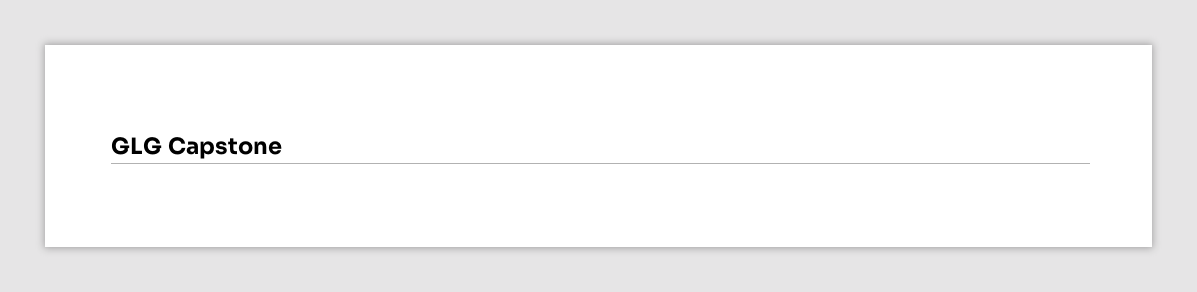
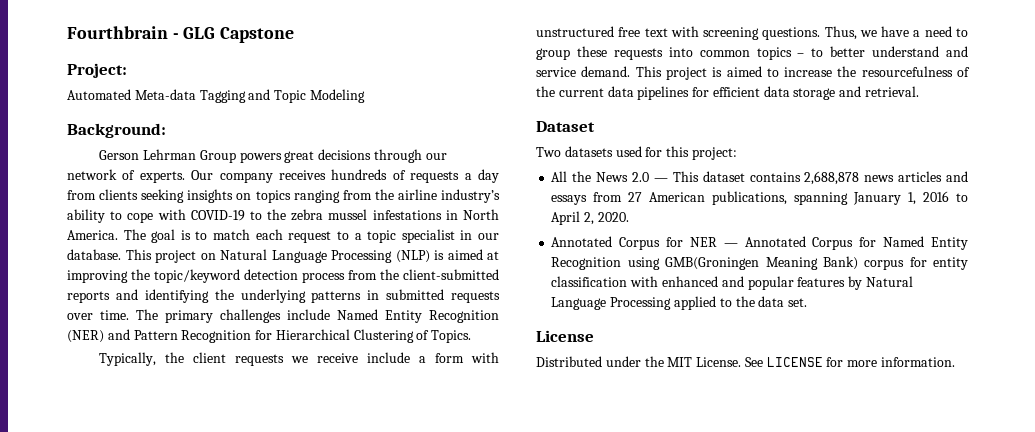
- GLG Capstone
+ Fourthbrain - GLG Capstone
+ Project:
+ Automated Meta-data Tagging and Topic Modeling
+ Background:
+ Gerson Lehrman Group powers great decisions through our network of experts. Our company receives hundreds of requests a day from clients seeking insights on topics ranging from the airline industry’s ability to cope with COVID-19 to the zebra mussel infestations in North America. The goal is to match each request to a topic specialist in our database. This project on Natural Language Processing (NLP) is aimed at improving the topic/keyword detection process from the client-submitted reports and identifying the underlying patterns in submitted requests over time. The primary challenges include Named Entity Recognition (NER) and Pattern Recognition for Hierarchical Clustering of Topics.
+ Typically, the client requests we receive include a form with unstructured free text with screening questions. Thus, we have a need to group these requests into common topics – to better understand and service demand. This project is aimed to increase the resourcefulness of the current data pipelines for efficient data storage and retrieval.
+ Dataset
+ Two datasets used for this project:
+ All the News 2.0 — This dataset contains 2,688,878 news articles and essays from 27 American publications, spanning January 1, 2016 to April 2, 2020.
+ Annotated Corpus for NER — Annotated Corpus for Named Entity Recognition using GMB(Groningen Meaning Bank) corpus for entity classification with enhanced and popular features by Natural Language Processing applied to the data set.
+ License
+ Distributed under the MIT License. See LICENSE for more information.

